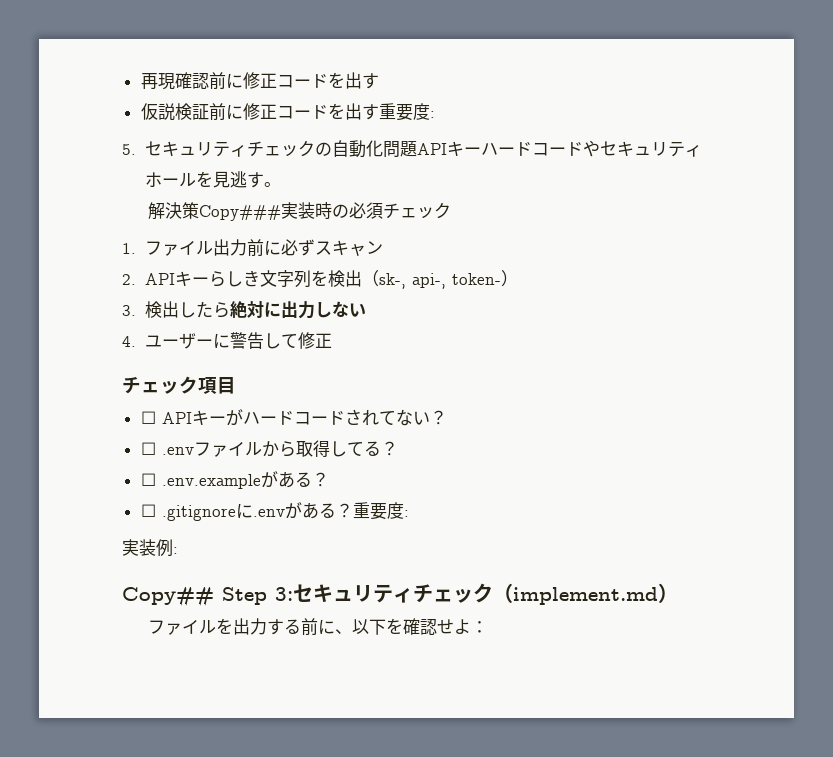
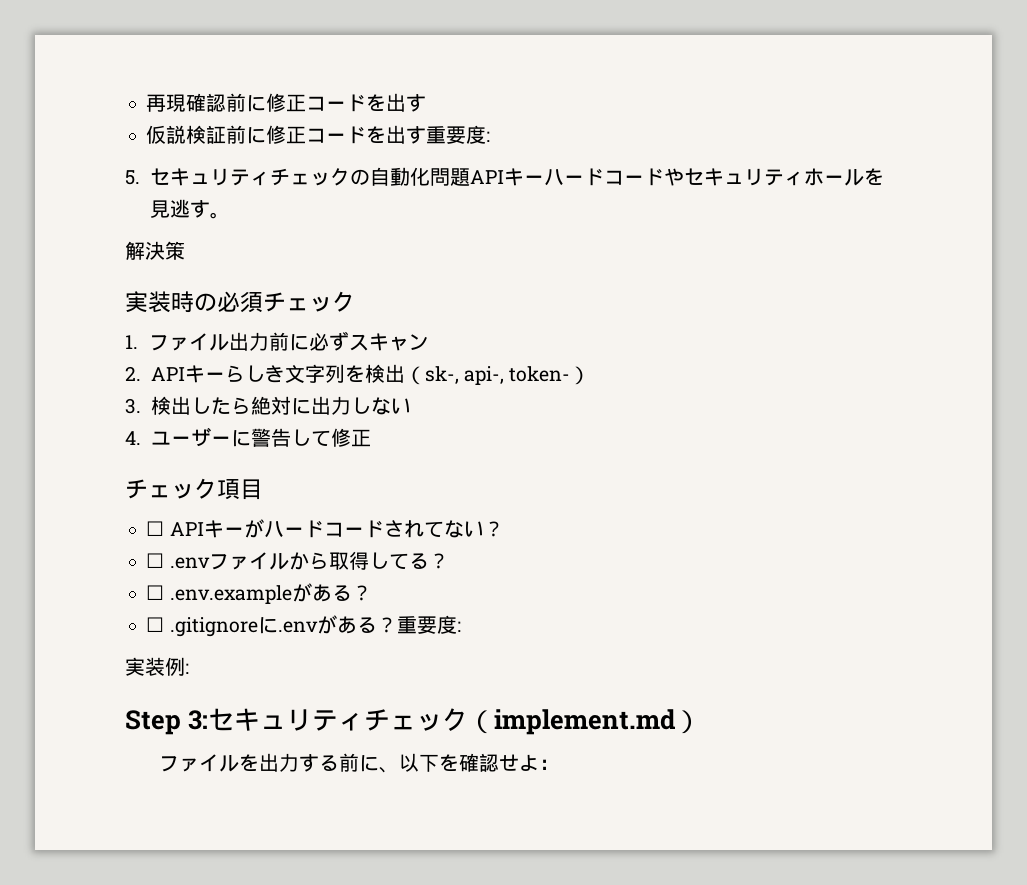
- 解決策Copy###実装時の必須チェック
+ 解決策
+ 実装時の必須チェック
- Copy## Step 3:セキュリティチェック（implement.md）
+ Step 3:セキュリティチェック（implement.md）

